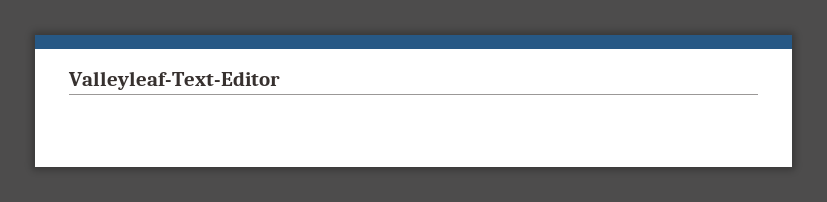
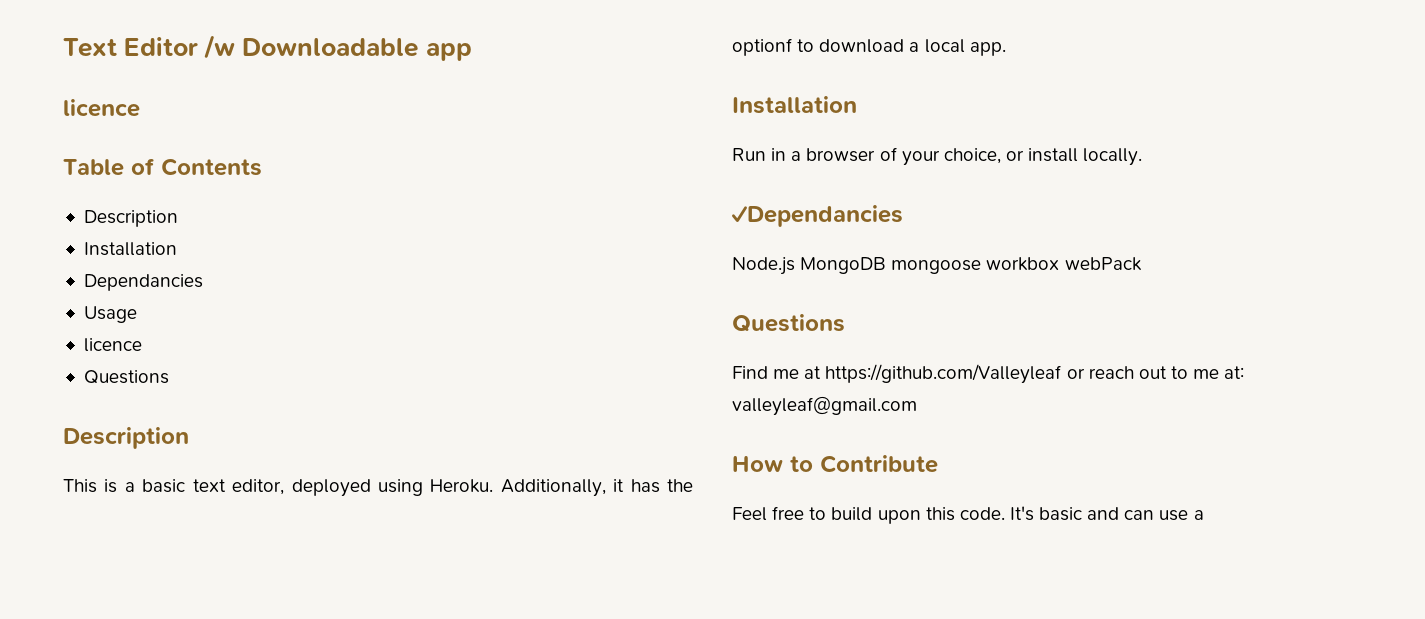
- Valleyleaf-Text-Editor
+ Text Editor /w Downloadable app
+ licence
+ Table of Contents
+ Description
+ Installation
+ Dependancies
+ Usage
+ licence
+ Questions
+ Description
+ This is a basic text editor, deployed using Heroku. Additionally, it has the optionf to download a local app.
+ Installation
+ Run in a browser of your choice, or install locally.
+ ✓Dependancies
+ Node.js MongoDB mongoose workbox webPack
+ Questions
+ Find me at https://github.com/Valleyleaf or reach out to me at: valleyleaf@gmail.com
+ How to Contribute
+ Feel free to build upon this code. It's basic and can use a

